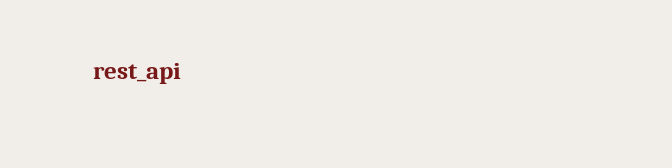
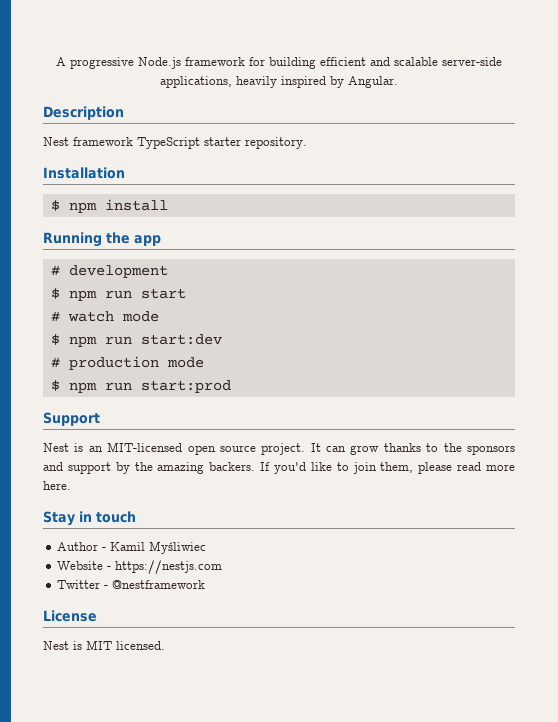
- rest_api
+ A progressive Node.js framework for building efficient and scalable server-side applications, heavily inspired by Angular.
+ Description
+ Nest framework TypeScript starter repository.
+ Installation
+ $ npm install
+ Running the app
+ # development
+ $ npm run start
+ # watch mode
+ $ npm run start:dev
+ # production mode
+ $ npm run start:prod
+ Support
+ Nest is an MIT-licensed open source project. It can grow thanks to the sponsors and support by the amazing backers. If you'd like to join them, please read more here.
+ Stay in touch
+ Author - Kamil Myśliwiec
+ Website - https://nestjs.com
+ Twitter - @nestframework
+ License
+ Nest is MIT licensed.

